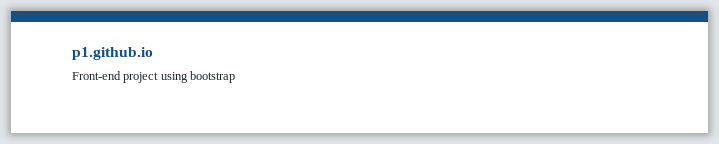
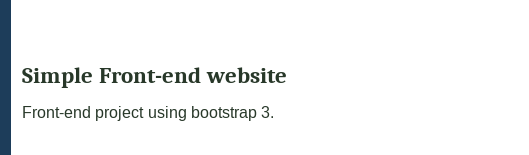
- p1.github.io
+ Simple Front-end website
- Front-end project using bootstrap
+ Front-end project using bootstrap 3.

